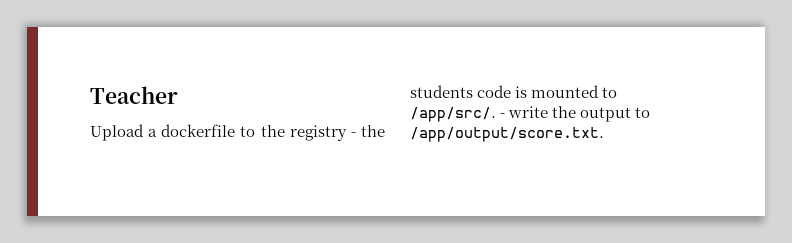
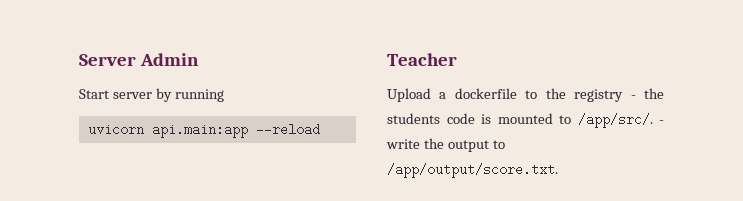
+ Server Admin
+ Start server by running
+ uvicorn api.main:app --reload

